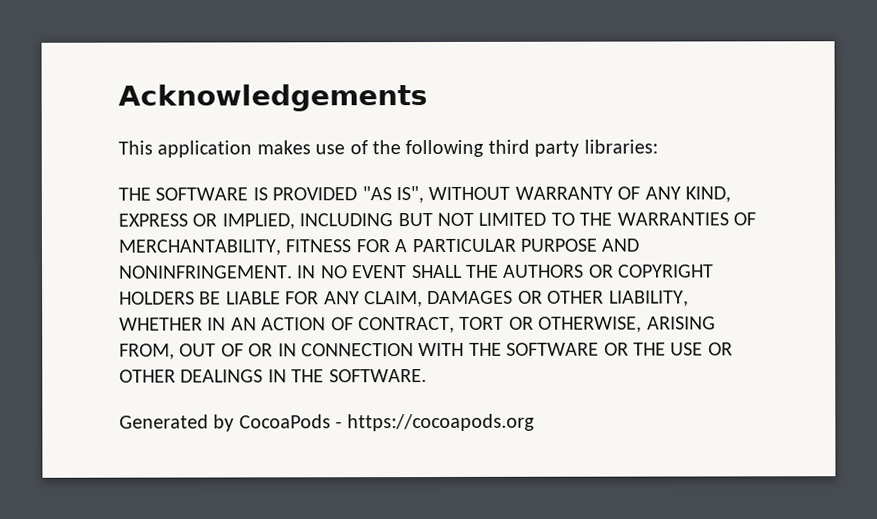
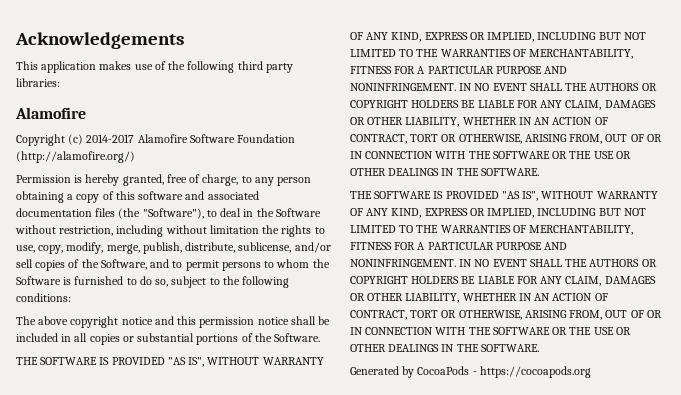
  This application makes use of the following third party libraries:
+ Alamofire
+ Copyright (c) 2014-2017 Alamofire Software Foundation (http://alamofire.org/)
+ Permission is hereby granted, free of charge, to any person obtaining a copy of this software and associated documentation files (the "Software"), to deal in the Software without restriction, including without limitation the rights to use, copy, modify, merge, publish, distribute, sublicense, and/or sell copies of the Software, and to permit persons to whom the Software is furnished to do so, subject to the following conditions:
+ The above copyright notice and this permission notice shall be included in all copies or substantial portions of the Software.
+ THE SOFTWARE IS PROVIDED "AS IS", WITHOUT WARRANTY OF ANY KIND, EXPRESS OR IMPLIED, INCLUDING BUT NOT LIMITED TO THE WARRANTIES OF MERCHANTABILITY, FITNESS FOR A PARTICULAR PURPOSE AND NONINFRINGEMENT. IN NO EVENT SHALL THE AUTHORS OR COPYRIGHT HOLDERS BE LIABLE FOR ANY CLAIM, DAMAGES OR OTHER LIABILITY, WHETHER IN AN ACTION OF CONTRACT, TORT OR OTHERWISE, ARISING FROM, OUT OF OR IN CONNECTION WITH THE SOFTWARE OR THE USE OR OTHER DEALINGS IN THE SOFTWARE.

